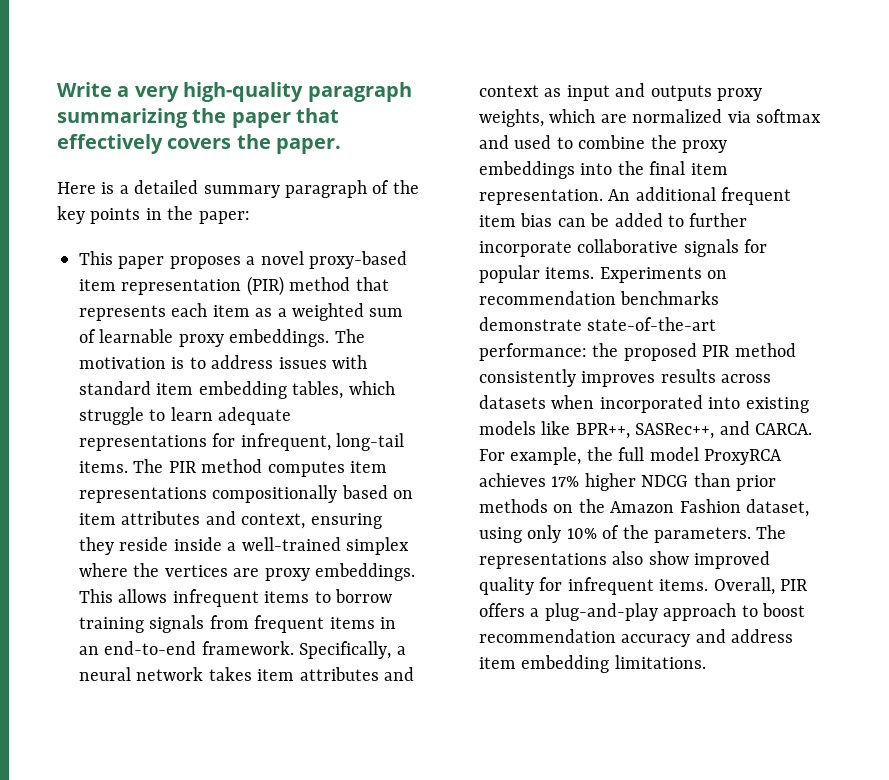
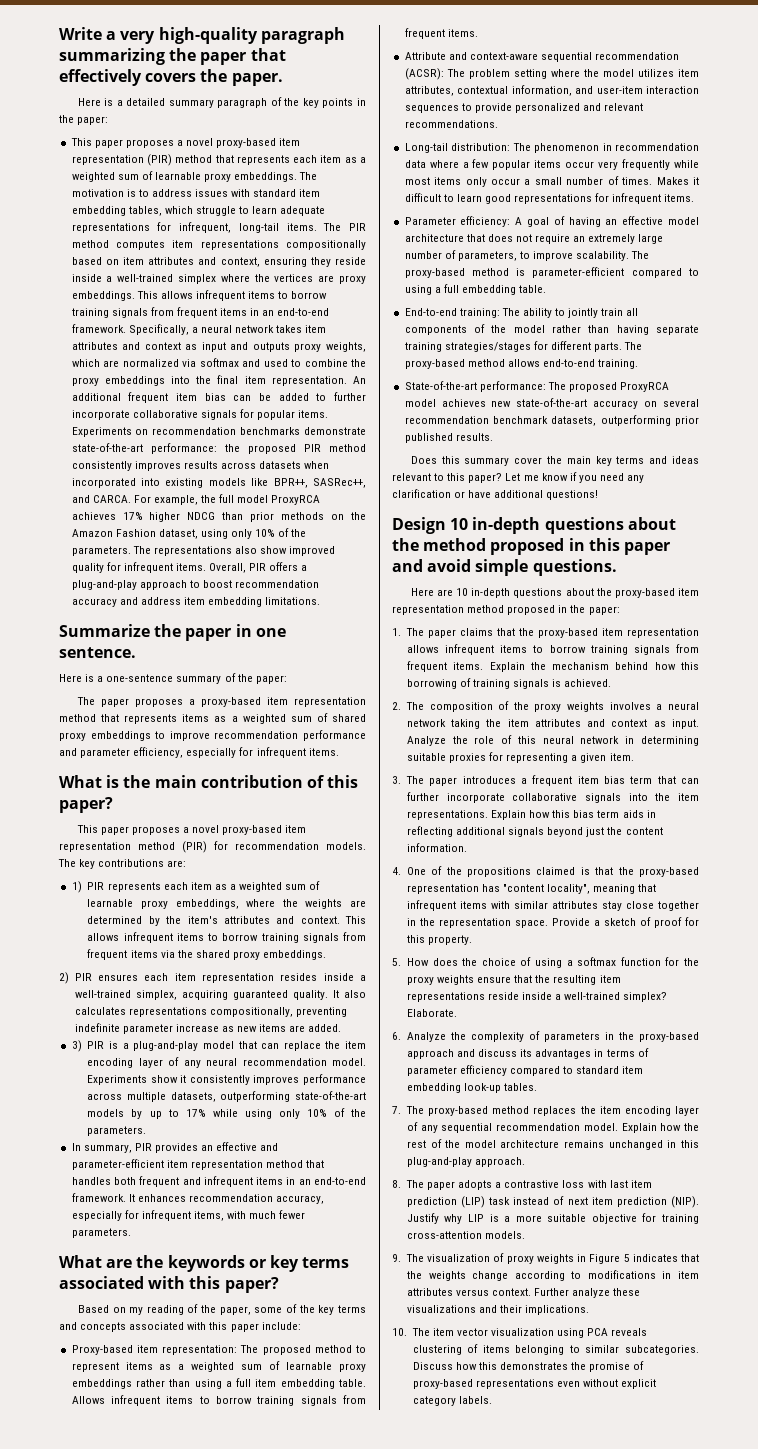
+ Summarize the paper in one sentence.
+ Here is a one-sentence summary of the paper:
+ The paper proposes a proxy-based item representation method that represents items as a weighted sum of shared proxy embeddings to improve recommendation performance and parameter efficiency, especially for infrequent items.
+ What is the main contribution of this paper?
+ This paper proposes a novel proxy-based item representation method (PIR) for recommendation models. The key contributions are:
+ 1) PIR represents each item as a weighted sum of learnable proxy embeddings, where the weights are determined by the item's attributes and context. This allows infrequent items to borrow training signals from frequent items via the shared proxy embeddings.
+ 2) PIR ensures each item representation resides inside a well-trained simplex, acquiring guaranteed quality. It also calculates representations compositionally, preventing indefinite parameter increase as new items are added.
+ 3) PIR is a plug-and-play model that can replace the item encoding layer of any neural recommendation model. Experiments show it consistently improves performance across multiple datasets, outperforming state-of-the-art models by up to 17% while using only 10% of the parameters.
+ In summary, PIR provides an effective and parameter-efficient item representation method that handles both frequent and infrequent items in an end-to-end framework. It enhances recommendation accuracy, especially for infrequent items, with much fewer parameters.
+ What are the keywords or key terms associated with this paper?
+ Based on my reading of the paper, some of the key terms and concepts associated with this paper include:
+ Proxy-based item representation: The proposed method to represent items as a weighted sum of learnable proxy embeddings rather than using a full item embedding table. Allows infrequent items to borrow training signals from frequent items.
+ Attribute and context-aware sequential recommendation (ACSR): The problem setting where the model utilizes item attributes, contextual information, and user-item interaction sequences to provide personalized and relevant recommendations.
+ Long-tail distribution: The phenomenon in recommendation data where a few popular items occur very frequently while most items only occur a small number of times. Makes it difficult to learn good representations for infrequent items.
+ Parameter efficiency: A goal of having an effective model architecture that does not require an extremely large number of parameters, to improve scalability. The proxy-based method is parameter-efficient compared to using a full embedding table.
+ End-to-end training: The ability to jointly train all components of the model rather than having separate training strategies/stages for different parts. The proxy-based method allows end-to-end training.
+ State-of-the-art performance: The proposed ProxyRCA model achieves new state-of-the-art accuracy on several recommendation benchmark datasets, outperforming prior published results.
+ Does this summary cover the main key terms and ideas relevant to this paper? Let me know if you need any clarification or have additional questions!
+ Design 10 in-depth questions about the method proposed in this paper and avoid simple questions.
+ Here are 10 in-depth questions about the proxy-based item representation method proposed in the paper:
+ 1. The paper claims that the proxy-based item representation allows infrequent items to borrow training signals from frequent items. Explain the mechanism behind how this borrowing of training signals is achieved.
+ 2. The composition of the proxy weights involves a neural network taking the item attributes and context as input. Analyze the role of this neural network in determining suitable proxies for representing a given item.
+ 3. The paper introduces a frequent item bias term that can further incorporate collaborative signals into the item representations. Explain how this bias term aids in reflecting additional signals beyond just the content information.
+ 4. One of the propositions claimed is that the proxy-based representation has "content locality", meaning that infrequent items with similar attributes stay close together in the representation space. Provide a sketch of proof for this property.
+ 5. How does the choice of using a softmax function for the proxy weights ensure that the resulting item representations reside inside a well-trained simplex? Elaborate.
+ 6. Analyze the complexity of parameters in the proxy-based approach and discuss its advantages in terms of parameter efficiency compared to standard item embedding look-up tables.
+ 7. The proxy-based method replaces the item encoding layer of any sequential recommendation model. Explain how the rest of the model architecture remains unchanged in this plug-and-play approach.
+ 8. The paper adopts a contrastive loss with last item prediction (LIP) task instead of next item prediction (NIP). Justify why LIP is a more suitable objective for training cross-attention models.
+ 9. The visualization of proxy weights in Figure 5 indicates that the weights change according to modifications in item attributes versus context. Further analyze these visualizations and their implications.
+ 10. The item vector visualization using PCA reveals clustering of items belonging to similar subcategories. Discuss how this demonstrates the promise of proxy-based representations even without explicit category labels.

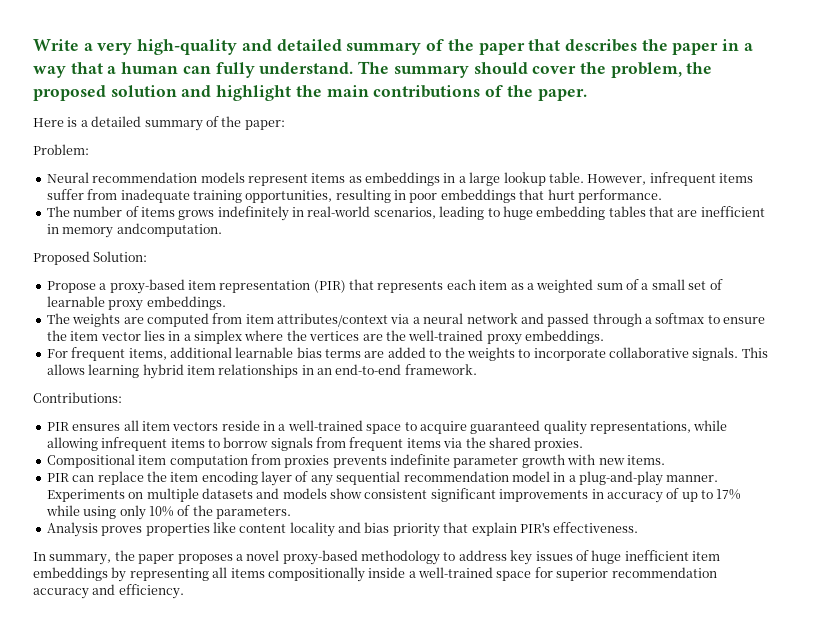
- Write a very high-quality paragraph summarizing the paper that effectively covers the paper.
+ Write a very high-quality and detailed summary of the paper that describes the paper in a way that a human can fully understand. The summary should cover the problem, the proposed solution and highlight the main contributions of the paper.
- Here is a detailed summary paragraph of the key points in the paper:
- This paper proposes a novel proxy-based item representation (PIR) method that represents each item as a weighted sum of learnable proxy embeddings. The motivation is to address issues with standard item embedding tables, which struggle to learn adequate representations for infrequent, long-tail items. The PIR method computes item representations compositionally based on item attributes and context, ensuring they reside inside a well-trained simplex where the vertices are proxy embeddings. This allows infrequent items to borrow training signals from frequent items in an end-to-end framework. Specifically, a neural network takes item attributes and context as input and outputs proxy weights, which are normalized via softmax and used to combine the proxy embeddings into the final item representation. An additional frequent item bias can be added to further incorporate collaborative signals for popular items. Experiments on recommendation benchmarks demonstrate state-of-the-art performance: the proposed PIR method consistently improves results across datasets when incorporated into existing models like BPR++, SASRec++, and CARCA. For example, the full model ProxyRCA achieves 17% higher NDCG than prior methods on the Amazon Fashion dataset, using only 10% of the parameters. The representations also show improved quality for infrequent items. Overall, PIR offers a plug-and-play approach to boost recommendation accuracy and address item embedding limitations.
- Summarize the paper in one sentence.
- Here is a one-sentence summary of the paper:
- The paper proposes a proxy-based item representation method that represents items as a weighted sum of shared proxy embeddings to improve recommendation performance and parameter efficiency, especially for infrequent items.
- What is the main contribution of this paper?
- This paper proposes a novel proxy-based item representation method (PIR) for recommendation models. The key contributions are:
- 1) PIR represents each item as a weighted sum of learnable proxy embeddings, where the weights are determined by the item's attributes and context. This allows infrequent items to borrow training signals from frequent items via the shared proxy embeddings.
- 2) PIR ensures each item representation resides inside a well-trained simplex, acquiring guaranteed quality. It also calculates representations compositionally, preventing indefinite parameter increase as new items are added.
- 3) PIR is a plug-and-play model that can replace the item encoding layer of any neural recommendation model. Experiments show it consistently improves performance across multiple datasets, outperforming state-of-the-art models by up to 17% while using only 10% of the parameters.
+ Here is a detailed summary of the paper:
+ Problem:
+ Neural recommendation models represent items as embeddings in a large lookup table. However, infrequent items suffer from inadequate training opportunities, resulting in poor embeddings that hurt performance.
+ The number of items grows indefinitely in real-world scenarios, leading to huge embedding tables that are inefficient in memory andcomputation.
+ Proposed Solution:
+ Propose a proxy-based item representation (PIR) that represents each item as a weighted sum of a small set of learnable proxy embeddings.
+ The weights are computed from item attributes/context via a neural network and passed through a softmax to ensure the item vector lies in a simplex where the vertices are the well-trained proxy embeddings.
+ For frequent items, additional learnable bias terms are added to the weights to incorporate collaborative signals. This allows learning hybrid item relationships in an end-to-end framework.
+ Contributions:
+ PIR ensures all item vectors reside in a well-trained space to acquire guaranteed quality representations, while allowing infrequent items to borrow signals from frequent items via the shared proxies.
+ Compositional item computation from proxies prevents indefinite parameter growth with new items.
+ PIR can replace the item encoding layer of any sequential recommendation model in a plug-and-play manner. Experiments on multiple datasets and models show consistent significant improvements in accuracy of up to 17% while using only 10% of the parameters.
- In summary, PIR provides an effective and parameter-efficient item representation method that handles both frequent and infrequent items in an end-to-end framework. It enhances recommendation accuracy, especially for infrequent items, with much fewer parameters.
- What are the keywords or key terms associated with this paper?
- Based on my reading of the paper, some of the key terms and concepts associated with this paper include:
- Proxy-based item representation: The proposed method to represent items as a weighted sum of learnable proxy embeddings rather than using a full item embedding table. Allows infrequent items to borrow training signals from frequent items.
- Attribute and context-aware sequential recommendation (ACSR): The problem setting where the model utilizes item attributes, contextual information, and user-item interaction sequences to provide personalized and relevant recommendations.
- Long-tail distribution: The phenomenon in recommendation data where a few popular items occur very frequently while most items only occur a small number of times. Makes it difficult to learn good representations for infrequent items.
- Parameter efficiency: A goal of having an effective model architecture that does not require an extremely large number of parameters, to improve scalability. The proxy-based method is parameter-efficient compared to using a full embedding table.
- End-to-end training: The ability to jointly train all components of the model rather than having separate training strategies/stages for different parts. The proxy-based method allows end-to-end training.
- State-of-the-art performance: The proposed ProxyRCA model achieves new state-of-the-art accuracy on several recommendation benchmark datasets, outperforming prior published results.
- Does this summary cover the main key terms and ideas relevant to this paper? Let me know if you need any clarification or have additional questions!
- Design 10 in-depth questions about the method proposed in this paper and avoid simple questions.
- Here are 10 in-depth questions about the proxy-based item representation method proposed in the paper:
- 1. The paper claims that the proxy-based item representation allows infrequent items to borrow training signals from frequent items. Explain the mechanism behind how this borrowing of training signals is achieved.
- 2. The composition of the proxy weights involves a neural network taking the item attributes and context as input. Analyze the role of this neural network in determining suitable proxies for representing a given item.
- 3. The paper introduces a frequent item bias term that can further incorporate collaborative signals into the item representations. Explain how this bias term aids in reflecting additional signals beyond just the content information.
- 4. One of the propositions claimed is that the proxy-based representation has "content locality", meaning that infrequent items with similar attributes stay close together in the representation space. Provide a sketch of proof for this property.
- 5. How does the choice of using a softmax function for the proxy weights ensure that the resulting item representations reside inside a well-trained simplex? Elaborate.
- 6. Analyze the complexity of parameters in the proxy-based approach and discuss its advantages in terms of parameter efficiency compared to standard item embedding look-up tables.
- 7. The proxy-based method replaces the item encoding layer of any sequential recommendation model. Explain how the rest of the model architecture remains unchanged in this plug-and-play approach.
- 8. The paper adopts a contrastive loss with last item prediction (LIP) task instead of next item prediction (NIP). Justify why LIP is a more suitable objective for training cross-attention models.
- 9. The visualization of proxy weights in Figure 5 indicates that the weights change according to modifications in item attributes versus context. Further analyze these visualizations and their implications.
- 10. The item vector visualization using PCA reveals clustering of items belonging to similar subcategories. Discuss how this demonstrates the promise of proxy-based representations even without explicit category labels.
+ Analysis proves properties like content locality and bias priority that explain PIR's effectiveness.
+ In summary, the paper proposes a novel proxy-based methodology to address key issues of huge inefficient item embeddings by representing all items compositionally inside a well-trained space for superior recommendation accuracy and efficiency.

